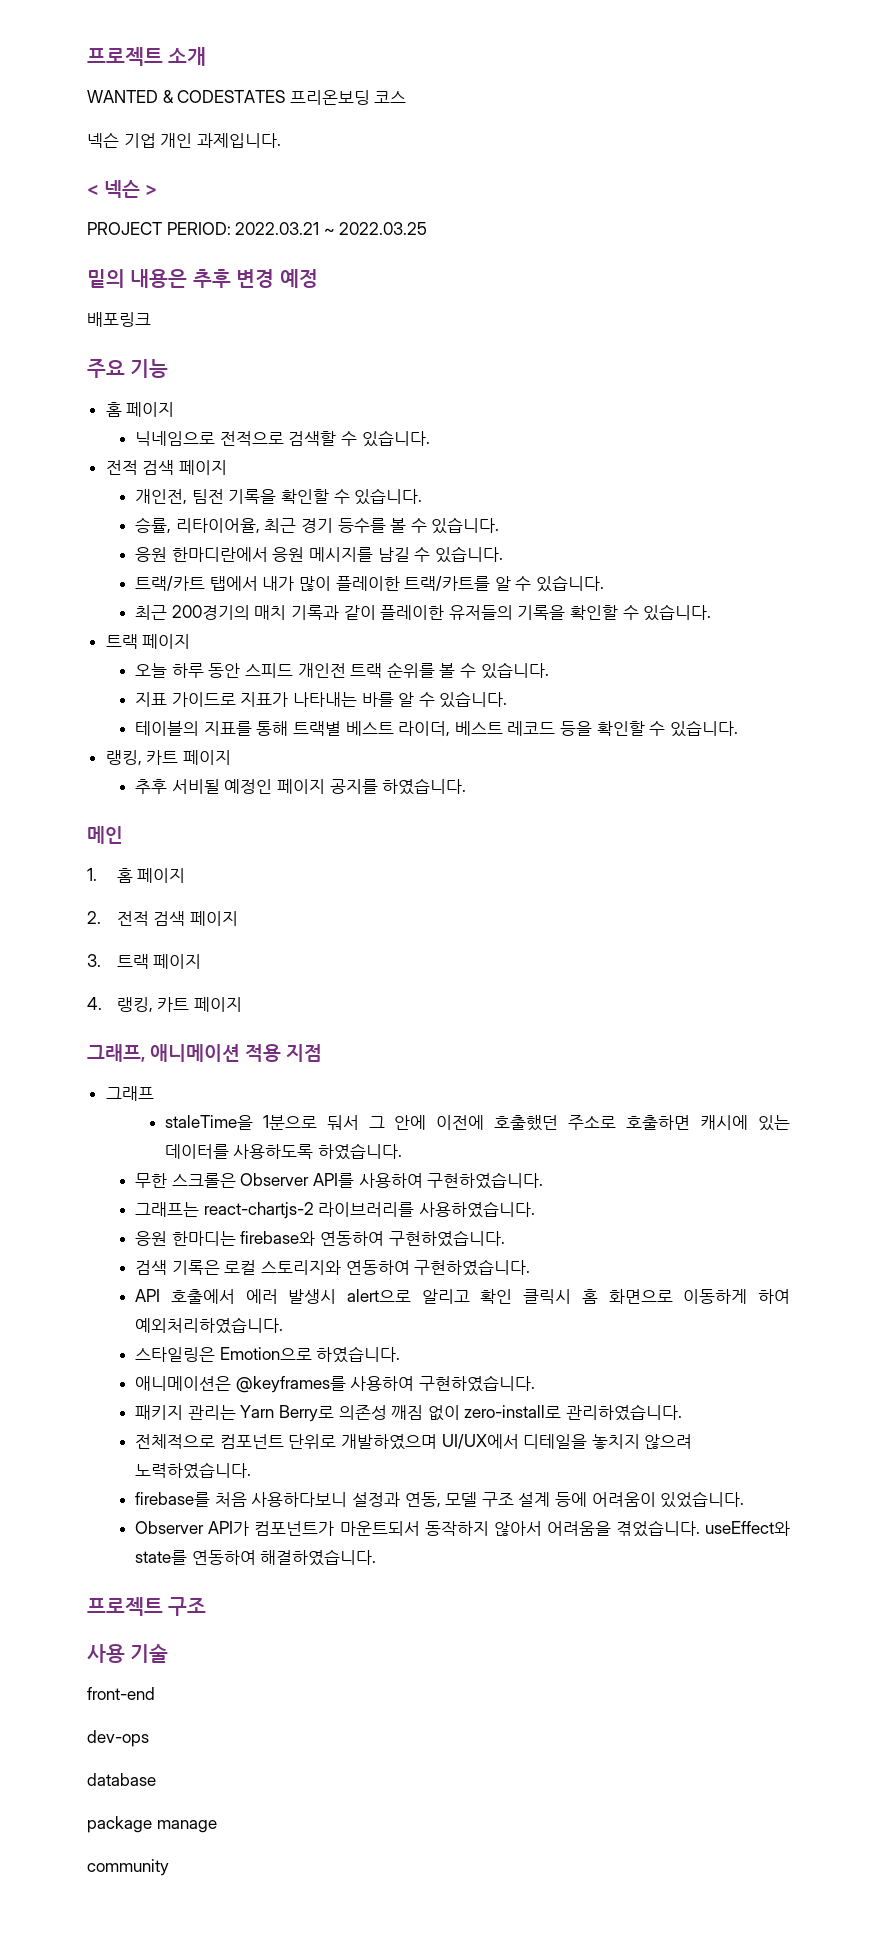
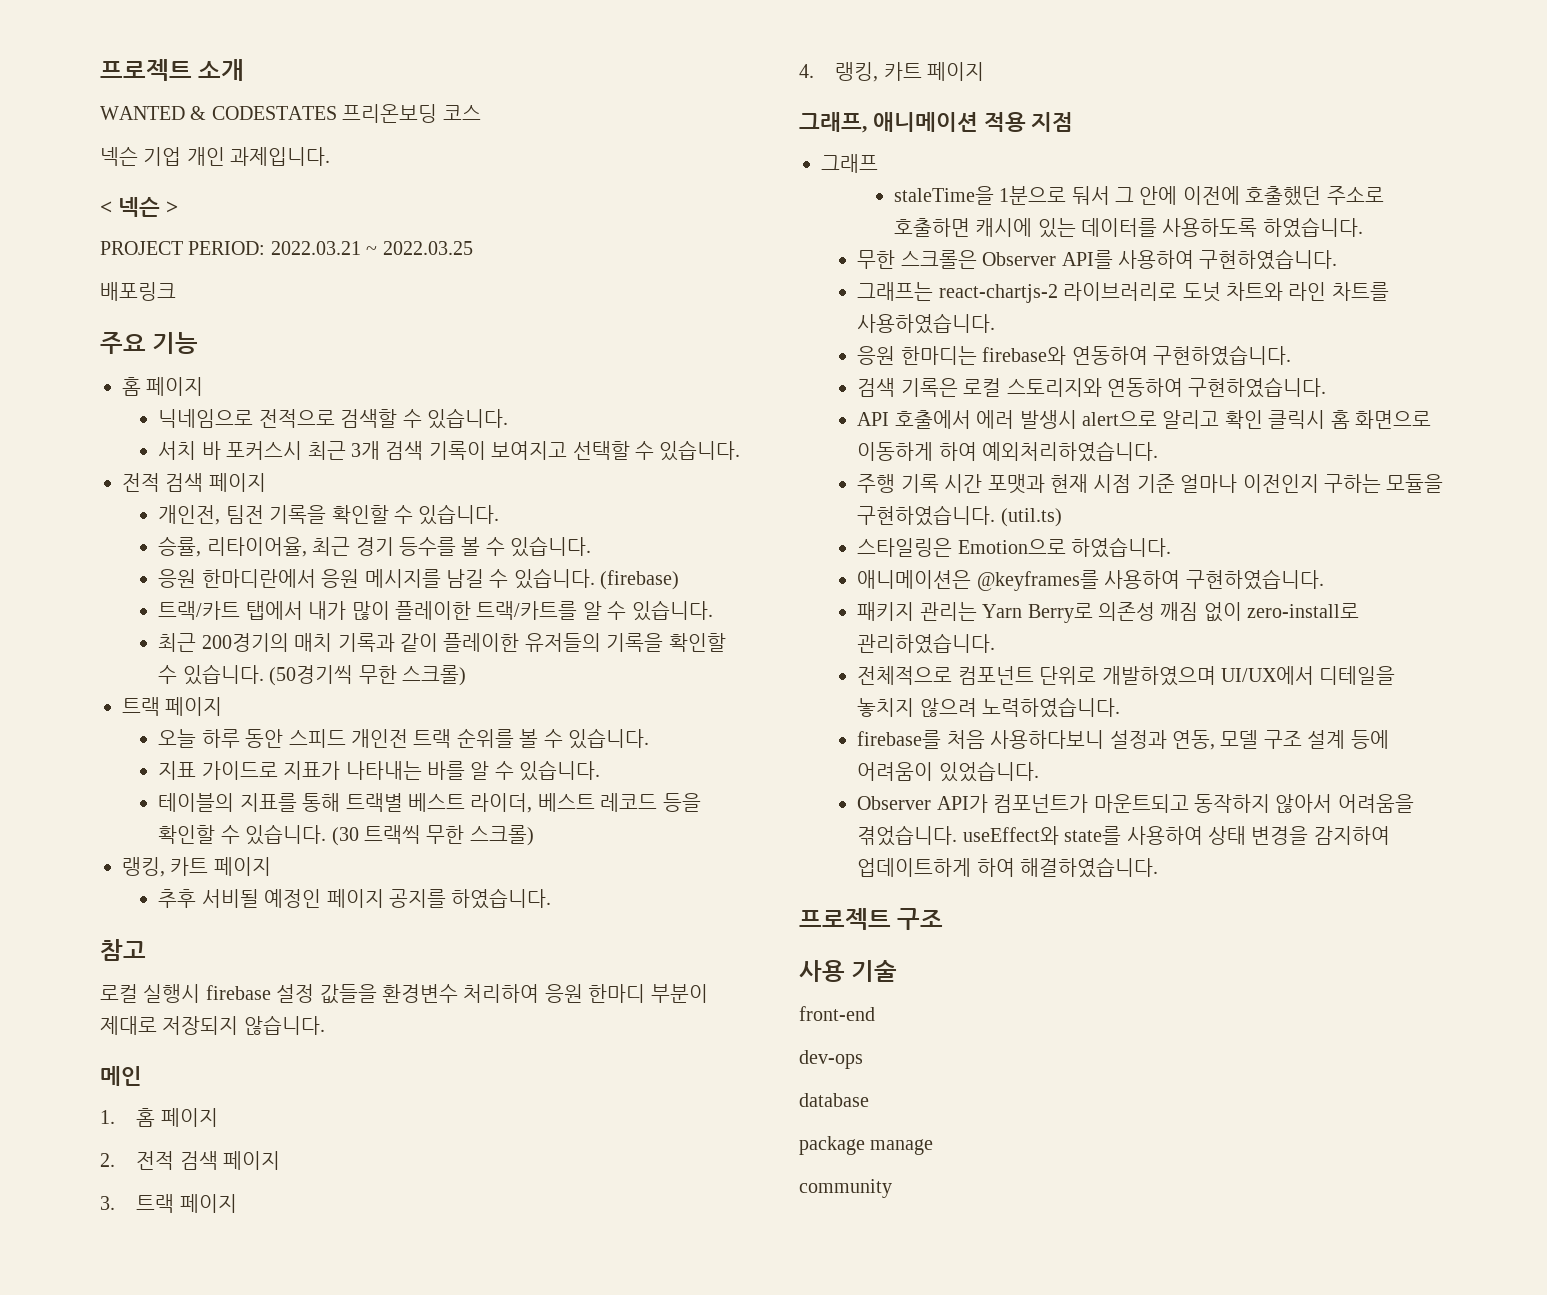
- 밑의 내용은 추후 변경 예정
+ 서치 바 포커스시 최근 3개 검색 기록이 보여지고 선택할 수 있습니다.
+ (firebase)
+ (50경기씩 무한 스크롤)
+ (30 트랙씩 무한 스크롤)
+ 참고
+ 로컬 실행시 firebase 설정 값들을 환경변수 처리하여 응원 한마디 부분이 제대로 저장되지 않습니다.
- 그래프는 react-chartjs-2 라이브러리를 사용하였습니다.
+ 그래프는 react-chartjs-2 라이브러리로 도넛 차트와 라인 차트를 사용하였습니다.
+ 주행 기록 시간 포맷과 현재 시점 기준 얼마나 이전인지 구하는 모듈을 구현하였습니다. (util.ts)
- Observer API가 컴포넌트가 마운트되서 동작하지 않아서 어려움을 겪었습니다. useEffect와 state를 연동하여 해결하였습니다.
+ Observer API가 컴포넌트가 마운트되고 동작하지 않아서 어려움을 겪었습니다. useEffect와 state를 사용하여 상태 변경을 감지하여 업데이트하게 하여 해결하였습니다.

